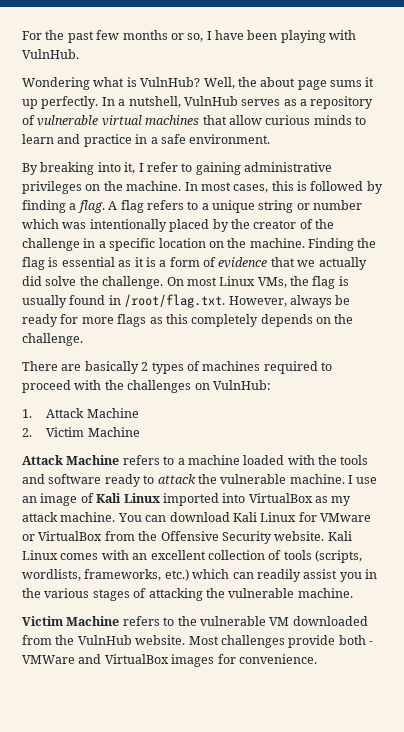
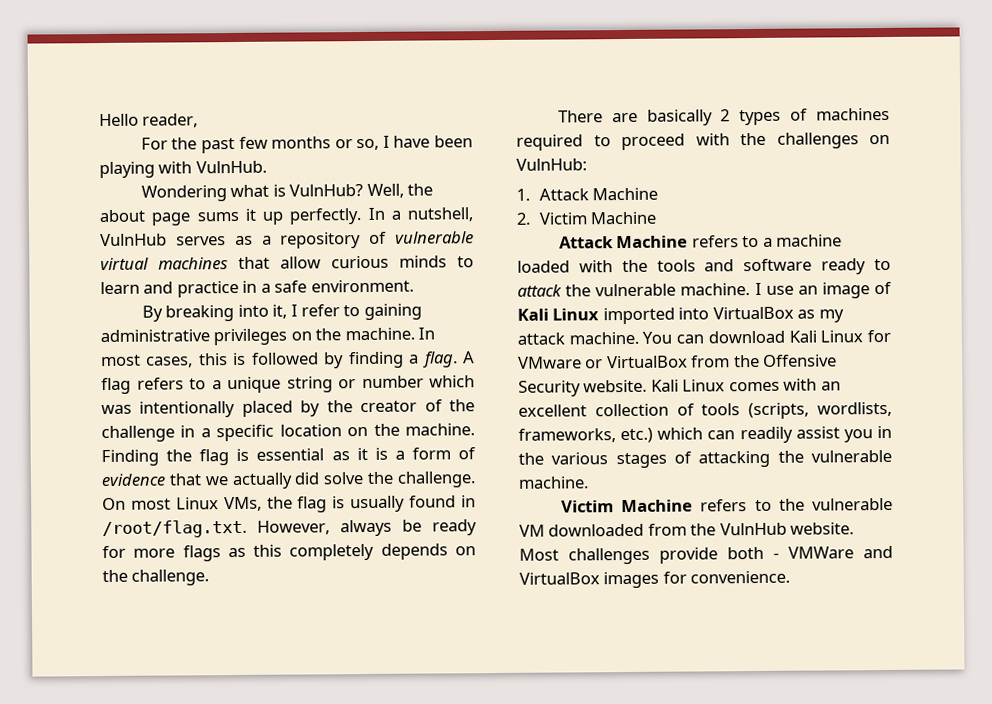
+ Hello reader,

